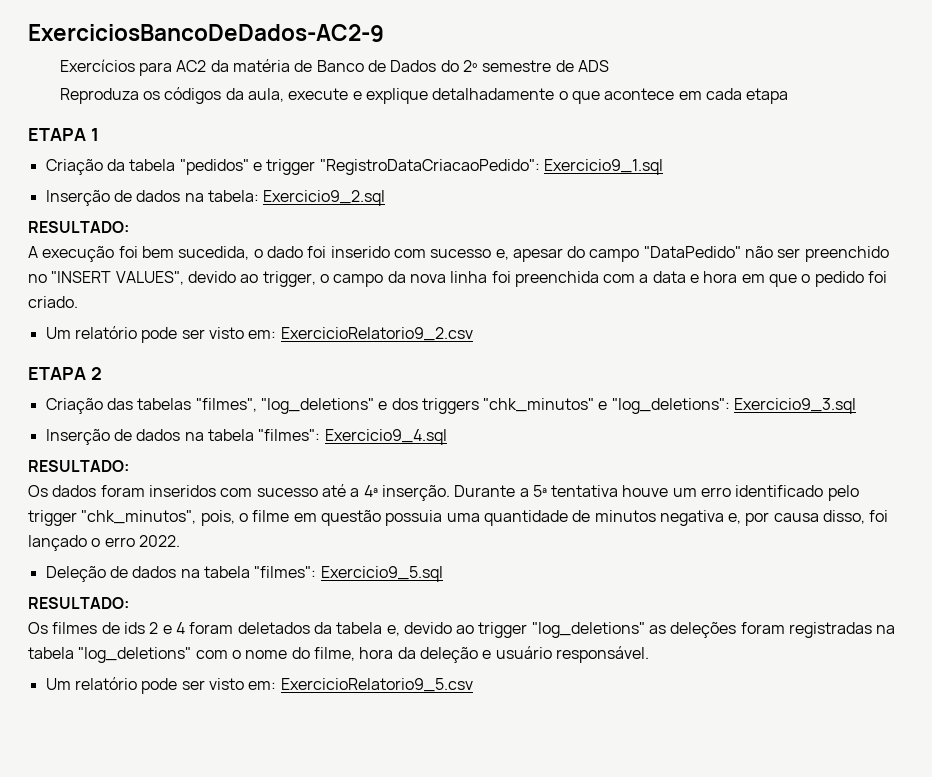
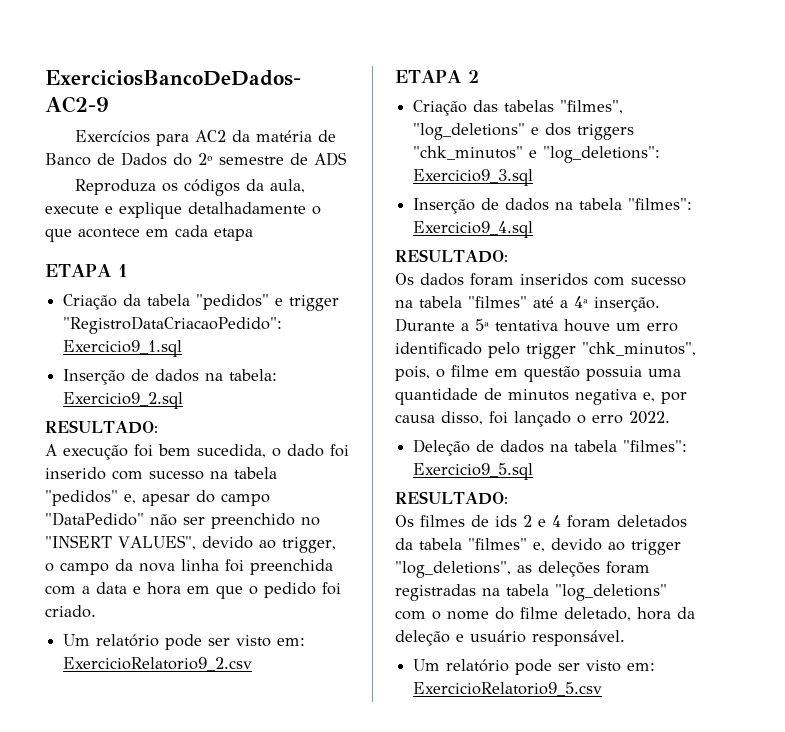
- A execução foi bem sucedida, o dado foi inserido com sucesso e, apesar do campo "DataPedido" não ser preenchido no "INSERT VALUES", devido ao trigger, o campo da nova linha foi preenchida com a data e hora em que o pedido foi criado.
+ A execução foi bem sucedida, o dado foi inserido com sucesso na tabela "pedidos" e, apesar do campo "DataPedido" não ser preenchido no "INSERT VALUES", devido ao trigger, o campo da nova linha foi preenchida com a data e hora em que o pedido foi criado.
- Os dados foram inseridos com sucesso até a 4ª inserção.
+ Os dados foram inseridos com sucesso na tabela "filmes" até a 4ª inserção.
- Os filmes de ids 2 e 4 foram deletados da tabela e, devido ao trigger "log_deletions" as deleções foram registradas na tabela "log_deletions" com o nome do filme, hora da deleção e usuário responsável.
+ Os filmes de ids 2 e 4 foram deletados da tabela "filmes" e, devido ao trigger "log_deletions", as deleções foram registradas na tabela "log_deletions" com o nome do filme deletado, hora da deleção e usuário responsável.

